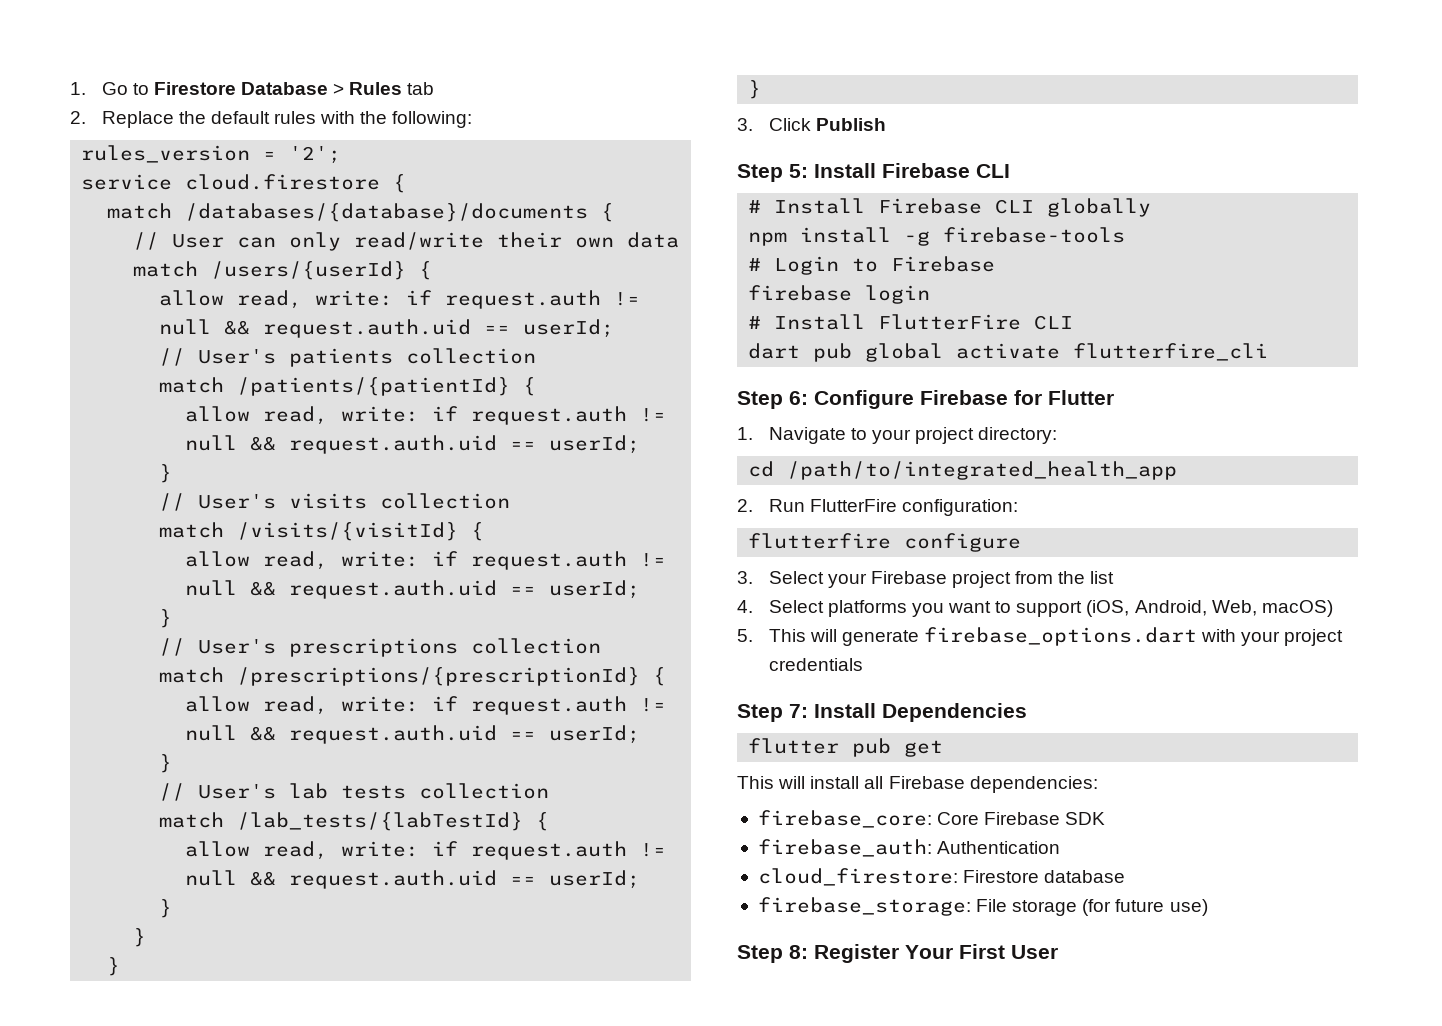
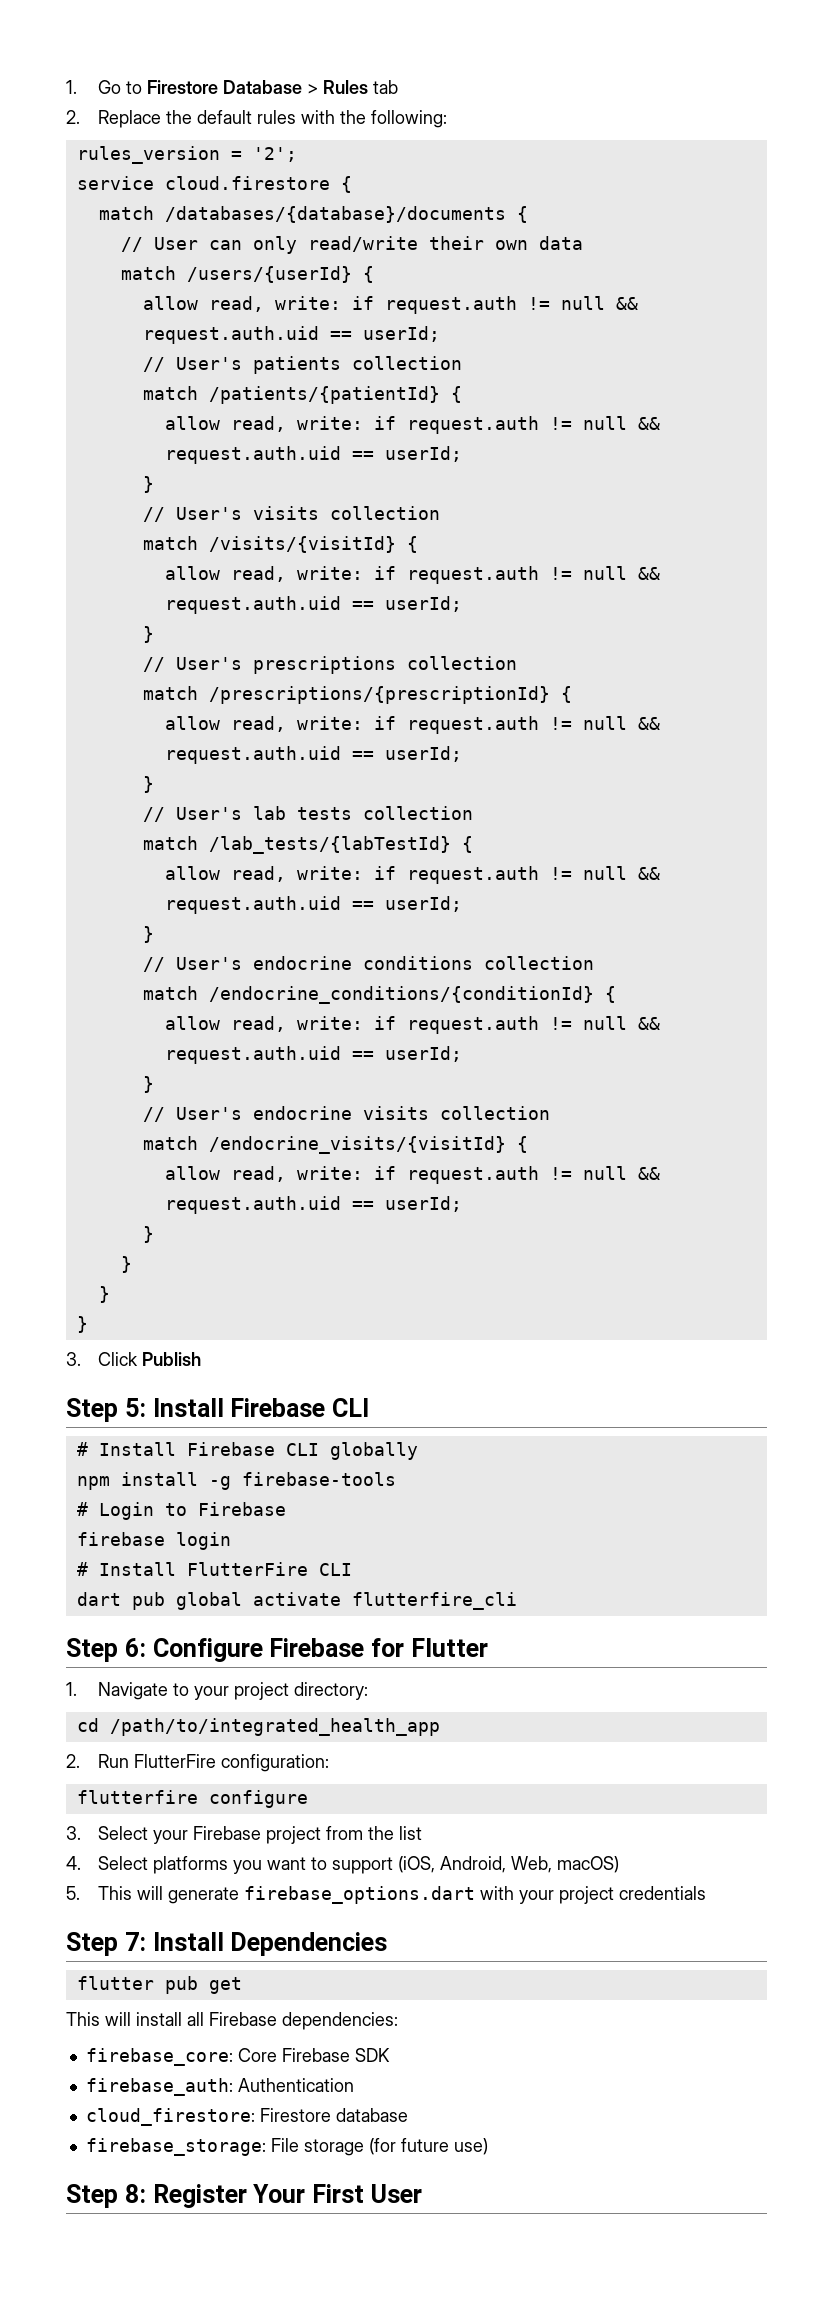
+ // User's endocrine conditions collection
+ match /endocrine_conditions/{conditionId} {
+ allow read, write: if request.auth != null && request.auth.uid == userId;
+ }
+ // User's endocrine visits collection
+ match /endocrine_visits/{visitId} {
+ allow read, write: if request.auth != null && request.auth.uid == userId;
+ }

